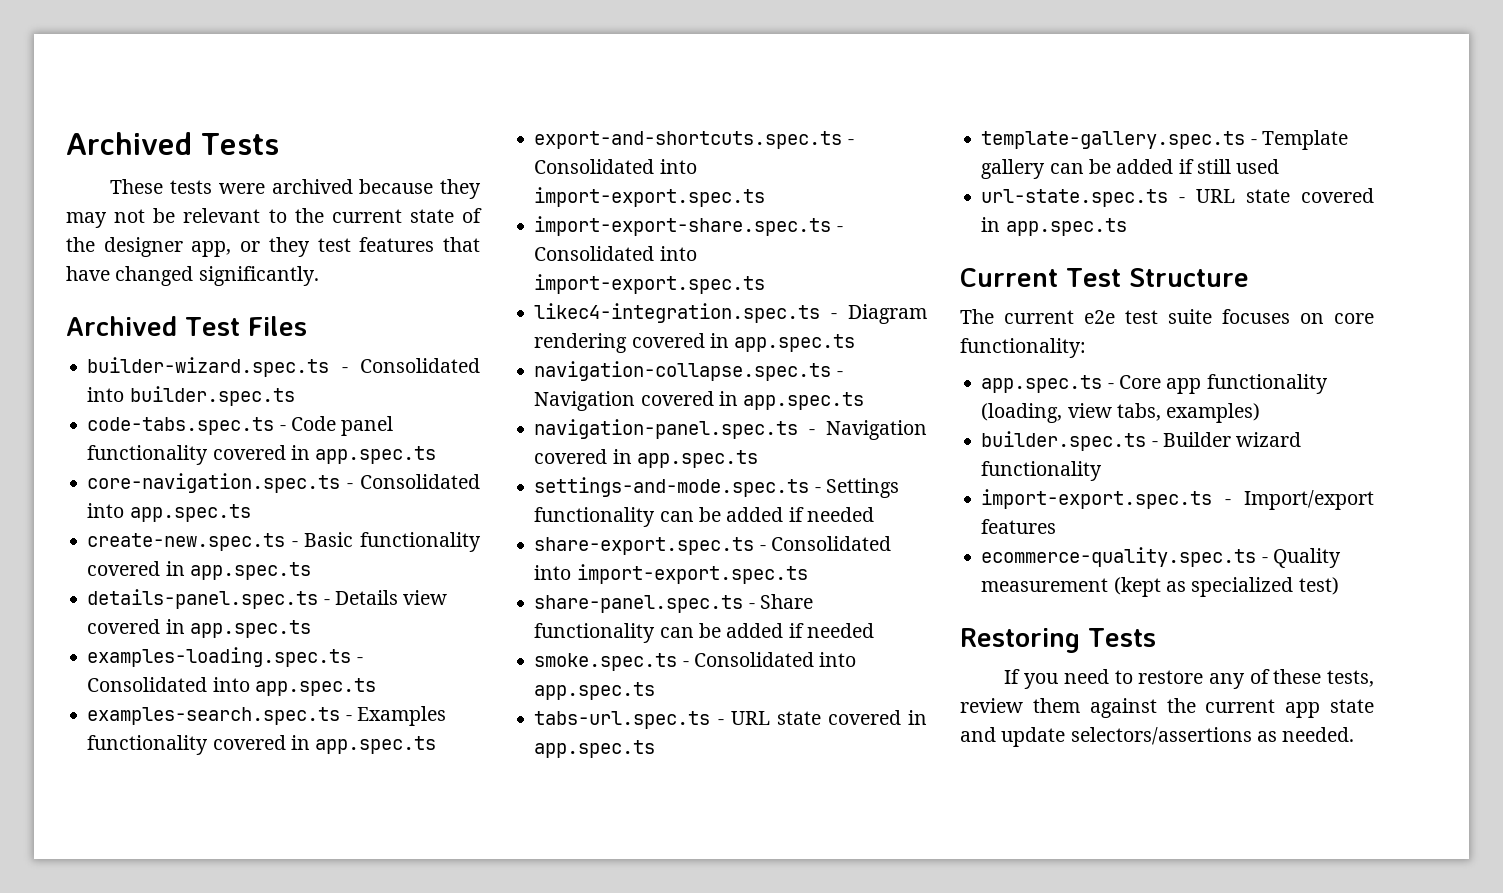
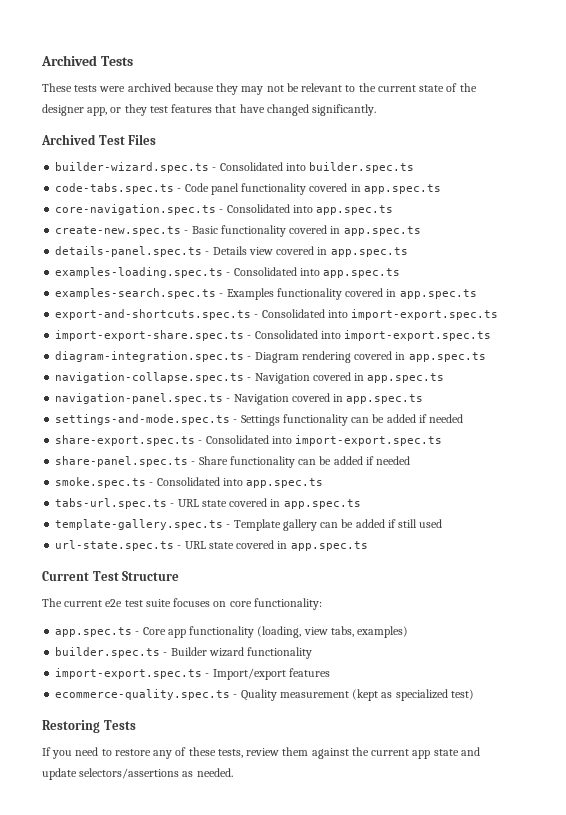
- likec4-integration.spec.ts - Diagram rendering covered in app.spec.ts
+ diagram-integration.spec.ts - Diagram rendering covered in app.spec.ts

